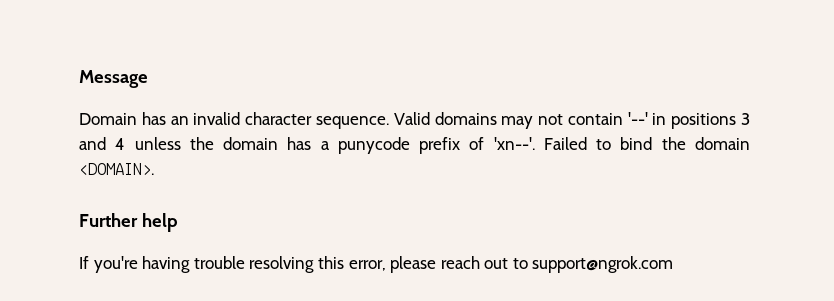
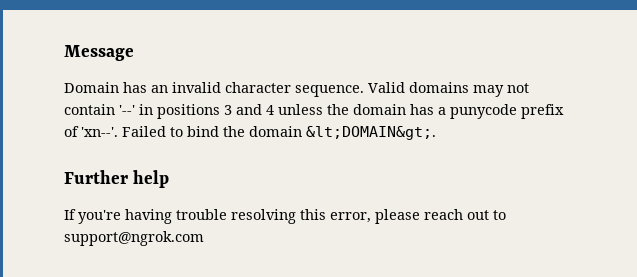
- Failed to bind the domain <DOMAIN>.
+ Failed to bind the domain &lt;DOMAIN&gt;.

